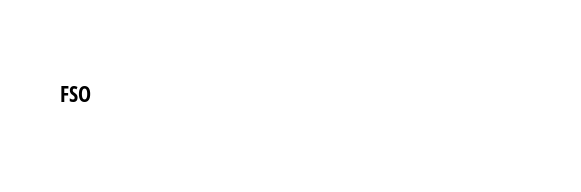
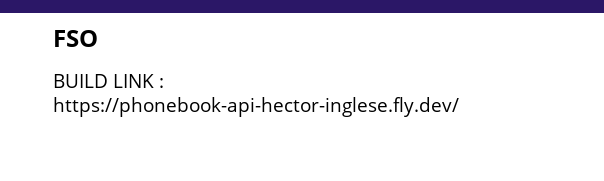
+ BUILD LINK : https://phonebook-api-hector-inglese.fly.dev/

